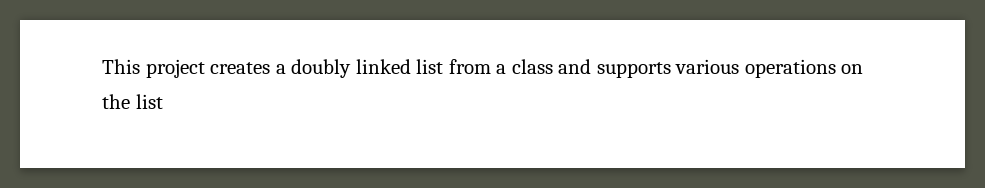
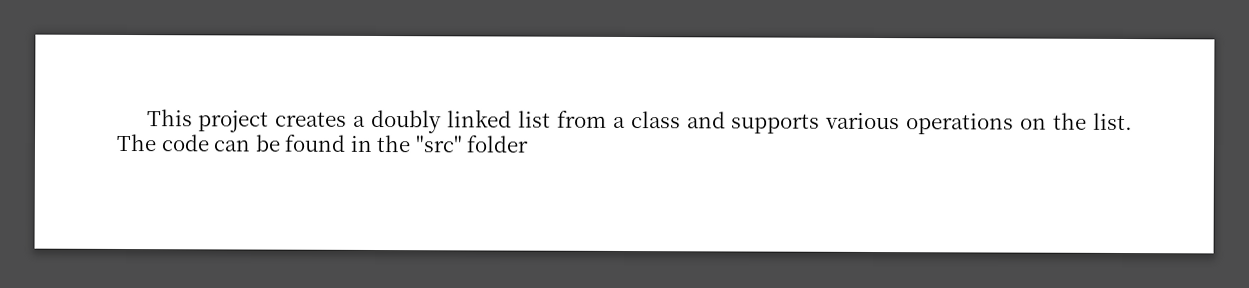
- This project creates a doubly linked list from a class and supports various operations on the list
+ This project creates a doubly linked list from a class and supports various operations on the list. The code can be found in the "src" folder

